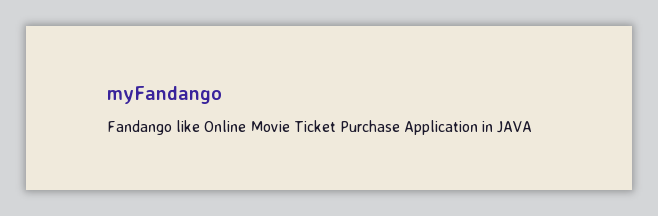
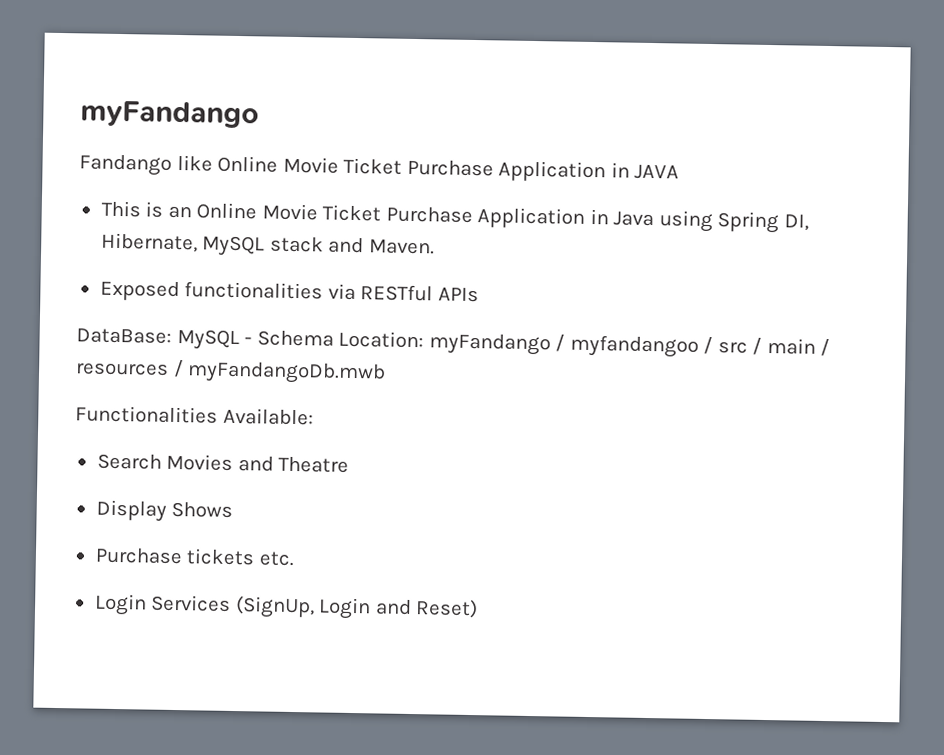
+ This is an Online Movie Ticket Purchase Application in Java using Spring DI, Hibernate, MySQL stack and Maven.
+ Exposed functionalities via RESTful APIs
+ DataBase: MySQL - Schema Location: myFandango / myfandangoo / src / main / resources / myFandangoDb.mwb
+ Functionalities Available:
+ Search Movies and Theatre
+ Display Shows
+ Purchase tickets etc.
+ Login Services (SignUp, Login and Reset)

